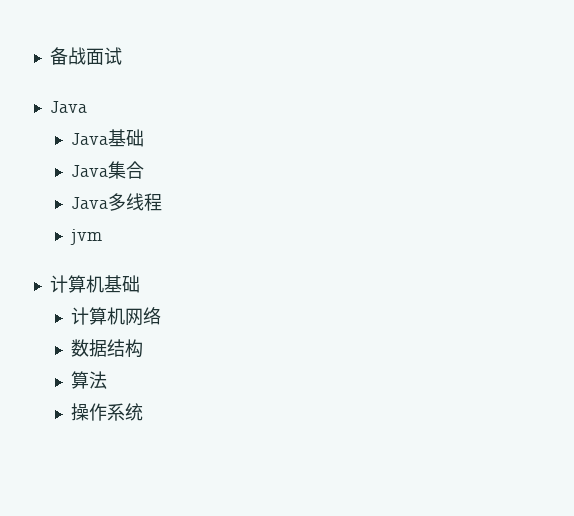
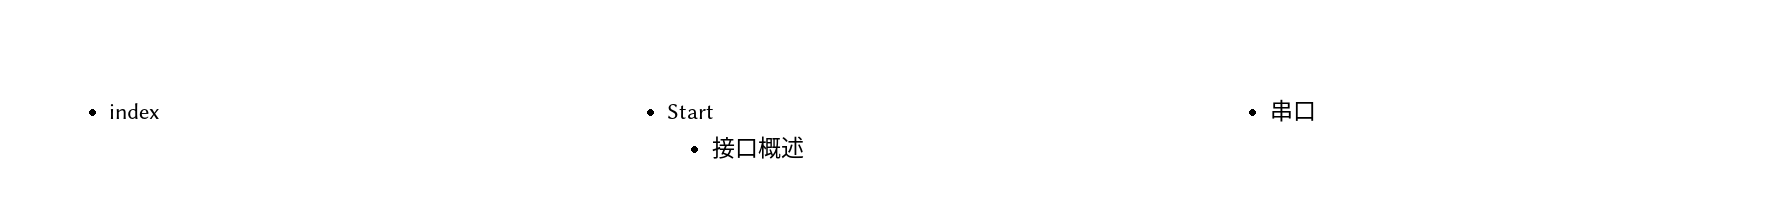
- 备战面试
- Java
- Java基础
- Java集合
- Java多线程
- jvm
- 计算机基础
- 计算机网络
- 数据结构
- 算法
- 操作系统
+ index
+ Start
+ 接口概述
+ 串口

